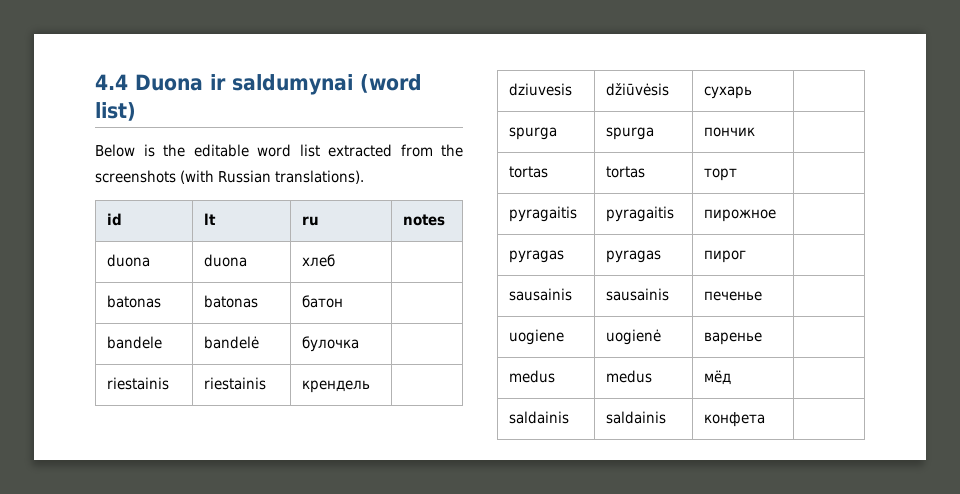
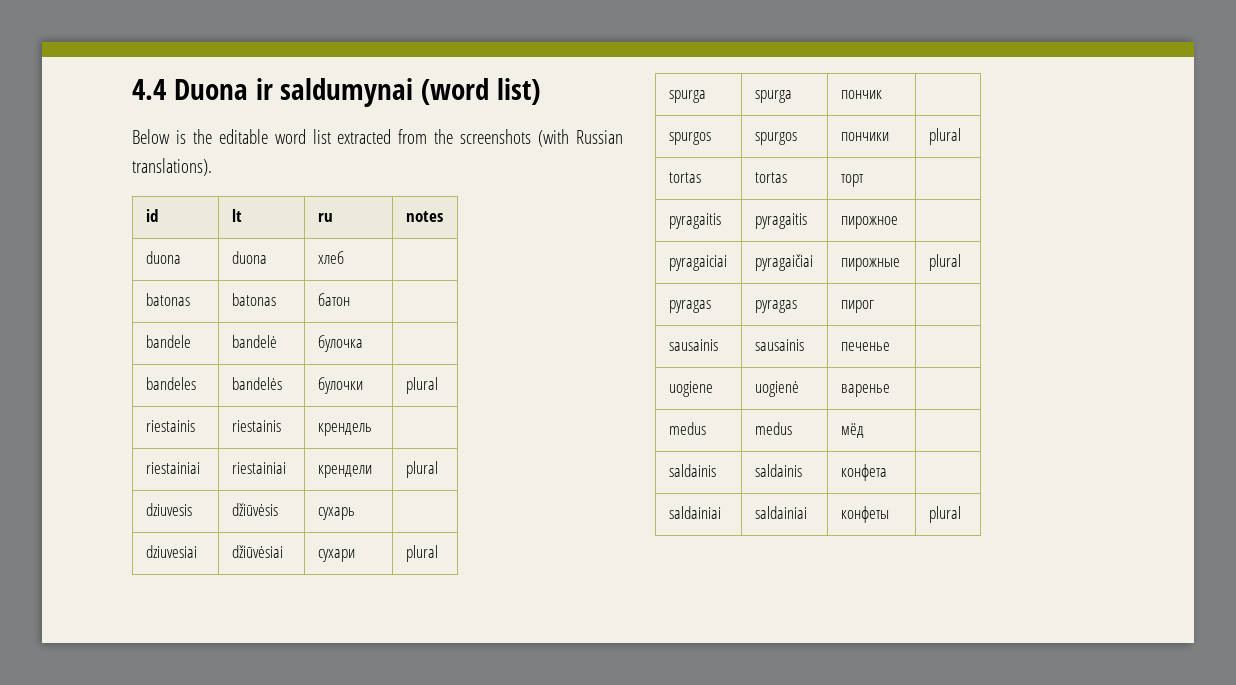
+ bandeles | bandelės | булочки | plural
+ riestainiai | riestainiai | крендели | plural
+ dziuvesiai | džiūvėsiai | сухари | plural
+ spurgos | spurgos | пончики | plural
+ pyragaiciai | pyragaičiai | пирожные | plural
+ saldainiai | saldainiai | конфеты | plural

